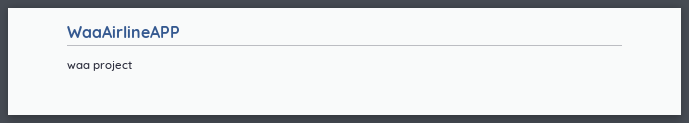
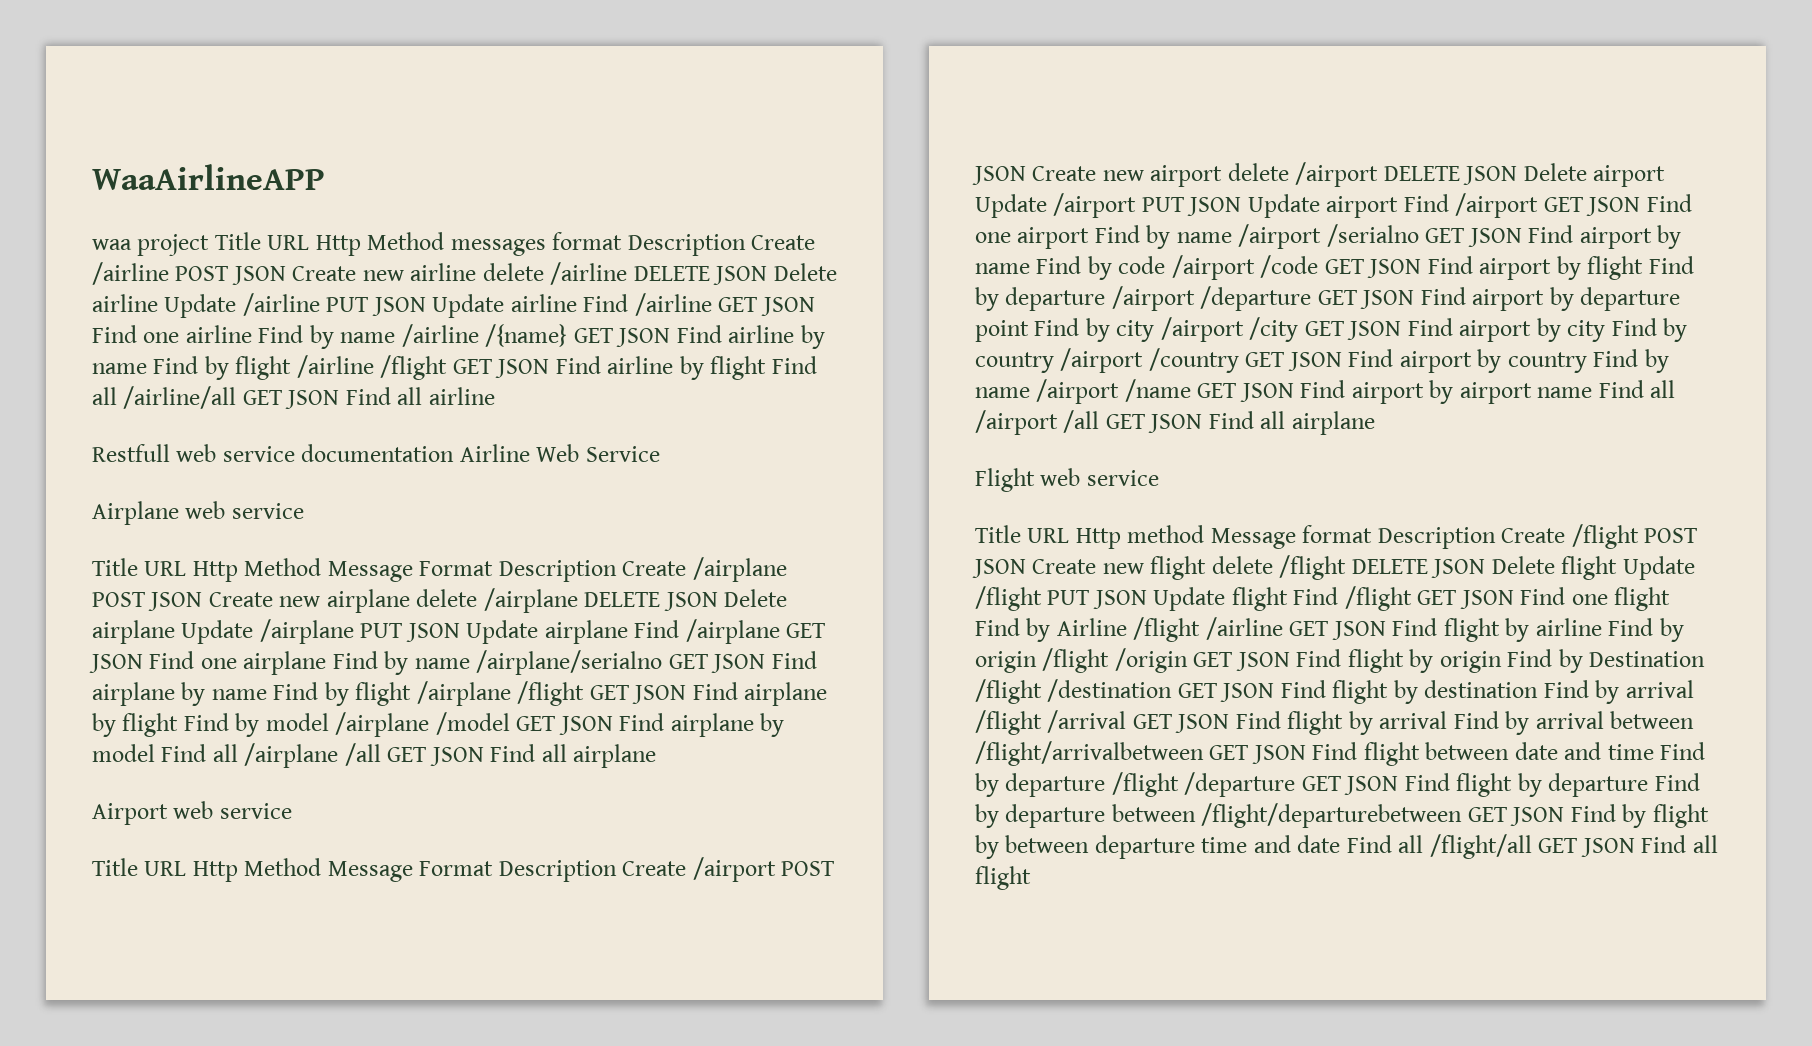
- waa project
+ waa project Title URL Http Method messages format Description Create /airline POST JSON Create new airline delete /airline DELETE JSON Delete airline Update /airline PUT JSON Update airline Find /airline GET JSON Find one airline Find by name /airline /{name} GET JSON Find airline by name Find by flight /airline /flight GET JSON Find airline by flight Find all /airline/all GET JSON Find all airline
+ Restfull web service documentation Airline Web Service
+ Airplane web service
+ Title URL Http Method Message Format Description Create /airplane POST JSON Create new airplane delete /airplane DELETE JSON Delete airplane Update /airplane PUT JSON Update airplane Find /airplane GET JSON Find one airplane Find by name /airplane/serialno GET JSON Find airplane by name Find by flight /airplane /flight GET JSON Find airplane by flight Find by model /airplane /model GET JSON Find airplane by model Find all /airplane /all GET JSON Find all airplane
+ Airport web service
+ Title URL Http Method Message Format Description Create /airport POST JSON Create new airport delete /airport DELETE JSON Delete airport Update /airport PUT JSON Update airport Find /airport GET JSON Find one airport Find by name /airport /serialno GET JSON Find airport by name Find by code /airport /code GET JSON Find airport by flight Find by departure /airport /departure GET JSON Find airport by departure point Find by city /airport /city GET JSON Find airport by city Find by country /airport /country GET JSON Find airport by country Find by name /airport /name GET JSON Find airport by airport name Find all /airport /all GET JSON Find all airplane
+ Flight web service
+ Title URL Http method Message format Description Create /flight POST JSON Create new flight delete /flight DELETE JSON Delete flight Update /flight PUT JSON Update flight Find /flight GET JSON Find one flight Find by Airline /flight /airline GET JSON Find flight by airline Find by origin /flight /origin GET JSON Find flight by origin Find by Destination /flight /destination GET JSON Find flight by destination Find by arrival /flight /arrival GET JSON Find flight by arrival Find by arrival between /flight/arrivalbetween GET JSON Find flight between date and time Find by departure /flight /departure GET JSON Find flight by departure Find by departure between /flight/departurebetween GET JSON Find by flight by between departure time and date Find all /flight/all GET JSON Find all flight

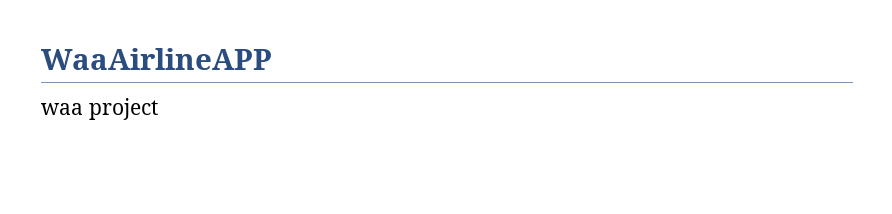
- waa project Title URL Http Method messages format Description Create /airline POST JSON Create new airline delete /airline DELETE JSON Delete airline Update /airline PUT JSON Update airline Find /airline GET JSON Find one airline Find by name /airline /{name} GET JSON Find airline by name Find by flight /airline /flight GET JSON Find airline by flight Find all /airline/all GET JSON Find all airline
- Restfull web service documentation Airline Web Service
- Airplane web service
- Title URL Http Method Message Format Description Create /airplane POST JSON Create new airplane delete /airplane DELETE JSON Delete airplane Update /airplane PUT JSON Update airplane Find /airplane GET JSON Find one airplane Find by name /airplane/serialno GET JSON Find airplane by name Find by flight /airplane /flight GET JSON Find airplane by flight Find by model /airplane /model GET JSON Find airplane by model Find all /airplane /all GET JSON Find all airplane
- Airport web service
- Title URL Http Method Message Format Description Create /airport POST JSON Create new airport delete /airport DELETE JSON Delete airport Update /airport PUT JSON Update airport Find /airport GET JSON Find one airport Find by name /airport /serialno GET JSON Find airport by name Find by code /airport /code GET JSON Find airport by flight Find by departure /airport /departure GET JSON Find airport by departure point Find by city /airport /city GET JSON Find airport by city Find by country /airport /country GET JSON Find airport by country Find by name /airport /name GET JSON Find airport by airport name Find all /airport /all GET JSON Find all airplane
- Flight web service
- Title URL Http method Message format Description Create /flight POST JSON Create new flight delete /flight DELETE JSON Delete flight Update /flight PUT JSON Update flight Find /flight GET JSON Find one flight Find by Airline /flight /airline GET JSON Find flight by airline Find by origin /flight /origin GET JSON Find flight by origin Find by Destination /flight /destination GET JSON Find flight by destination Find by arrival /flight /arrival GET JSON Find flight by arrival Find by arrival between /flight/arrivalbetween GET JSON Find flight between date and time Find by departure /flight /departure GET JSON Find flight by departure Find by departure between /flight/departurebetween GET JSON Find by flight by between departure time and date Find all /flight/all GET JSON Find all flight
+ waa project

